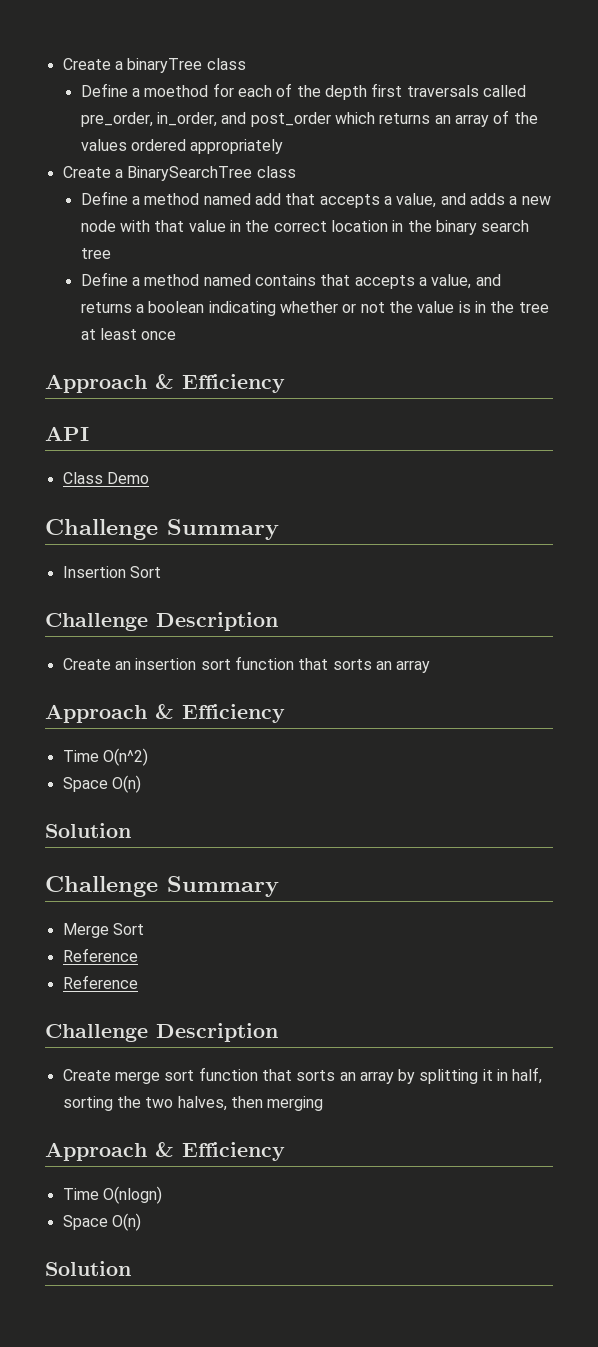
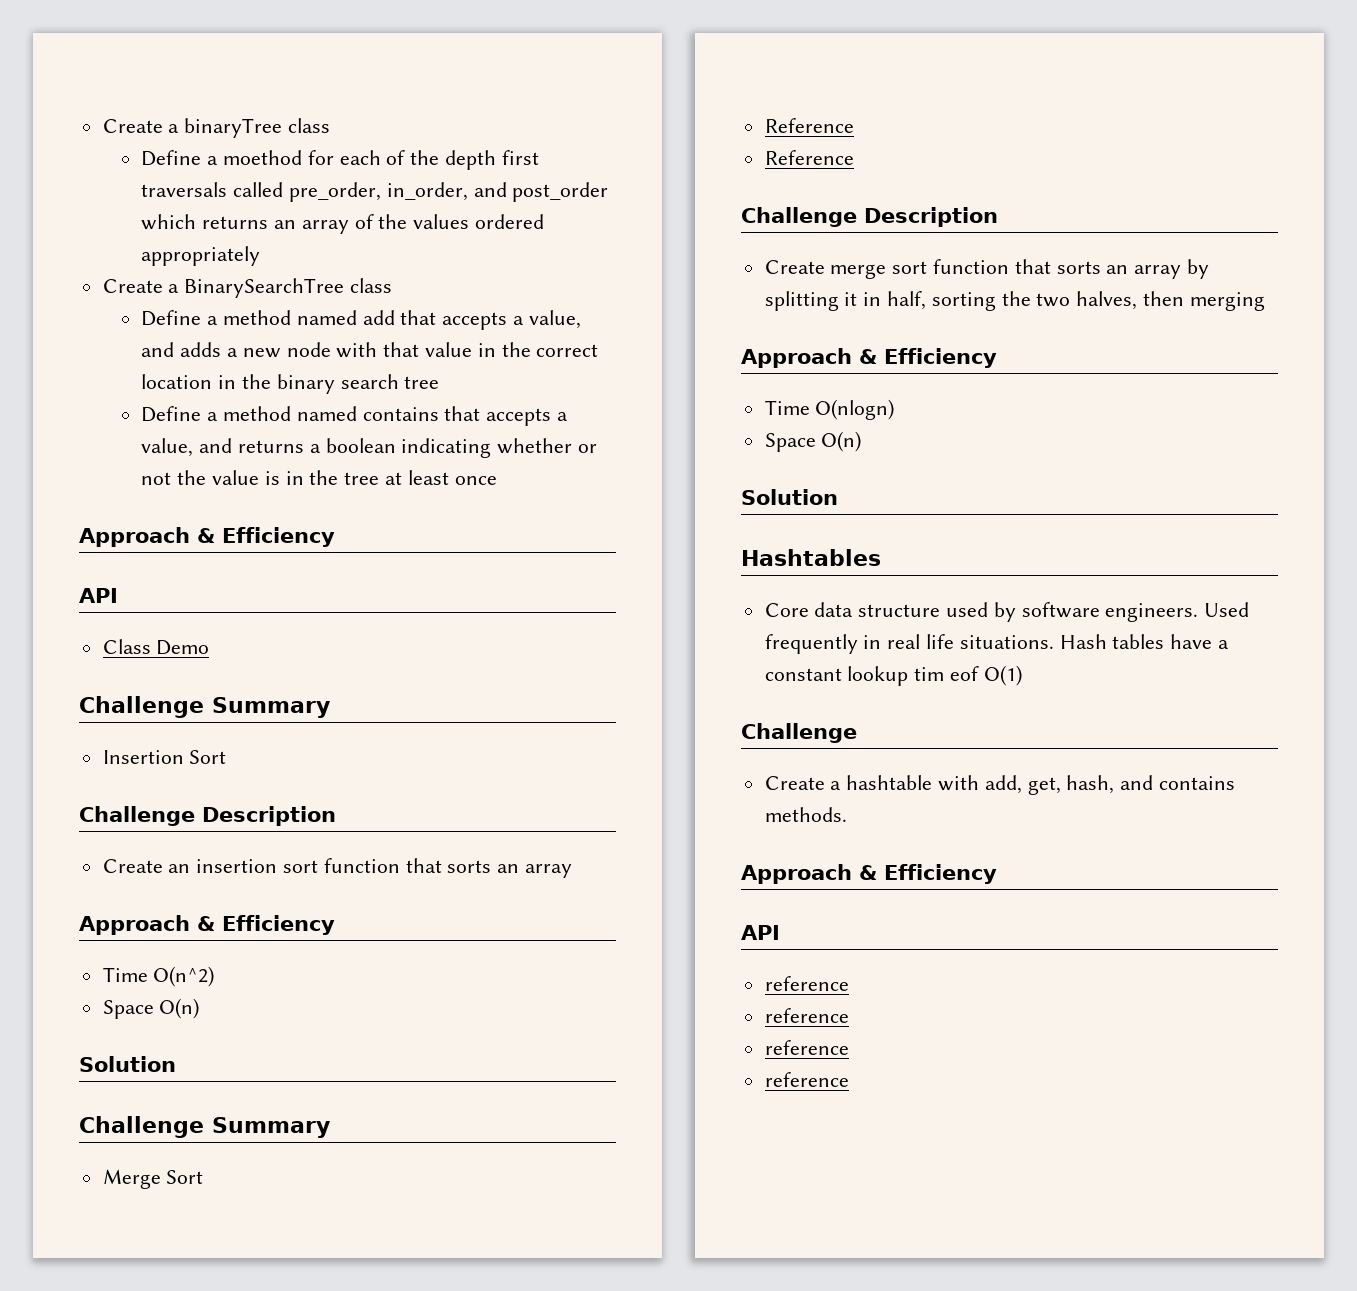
+ Hashtables
+ Core data structure used by software engineers. Used frequently in real life situations. Hash tables have a constant lookup tim eof O(1)
+ Challenge
+ Create a hashtable with add, get, hash, and contains methods.
+ Approach & Efficiency
+ API
+ reference
+ reference
+ reference
+ reference

